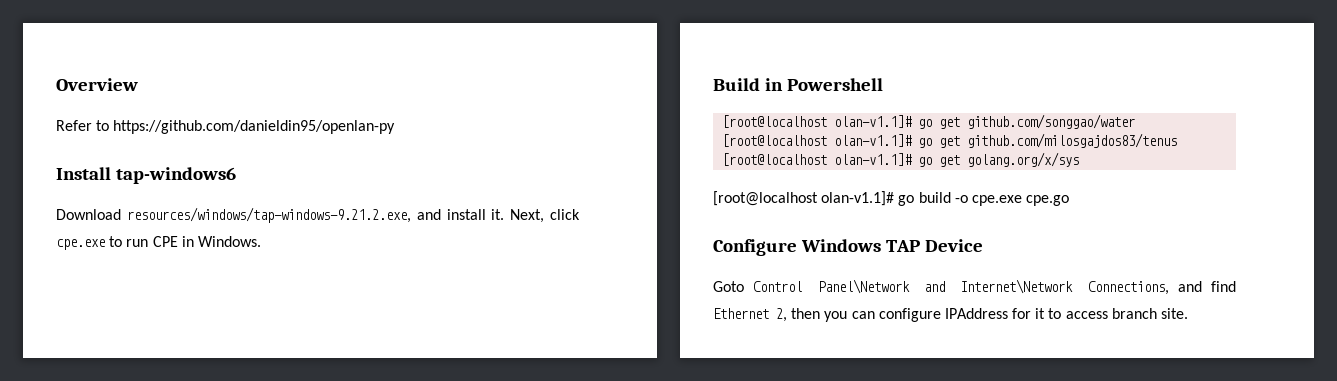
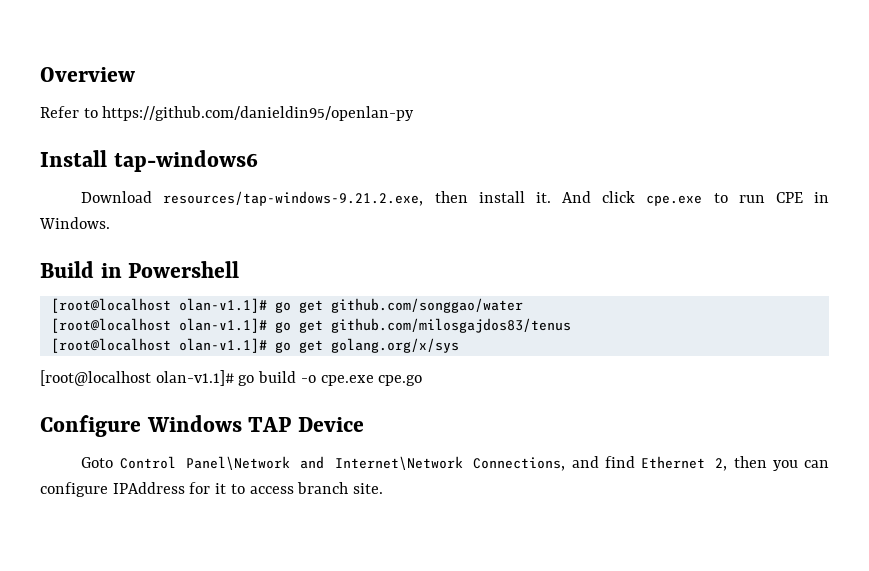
- Download resources/windows/tap-windows-9.21.2.exe, and install it.
+ Download resources/tap-windows-9.21.2.exe, then install it.
- Next, click cpe.exe to run CPE in Windows.
+ And click cpe.exe to run CPE in Windows.

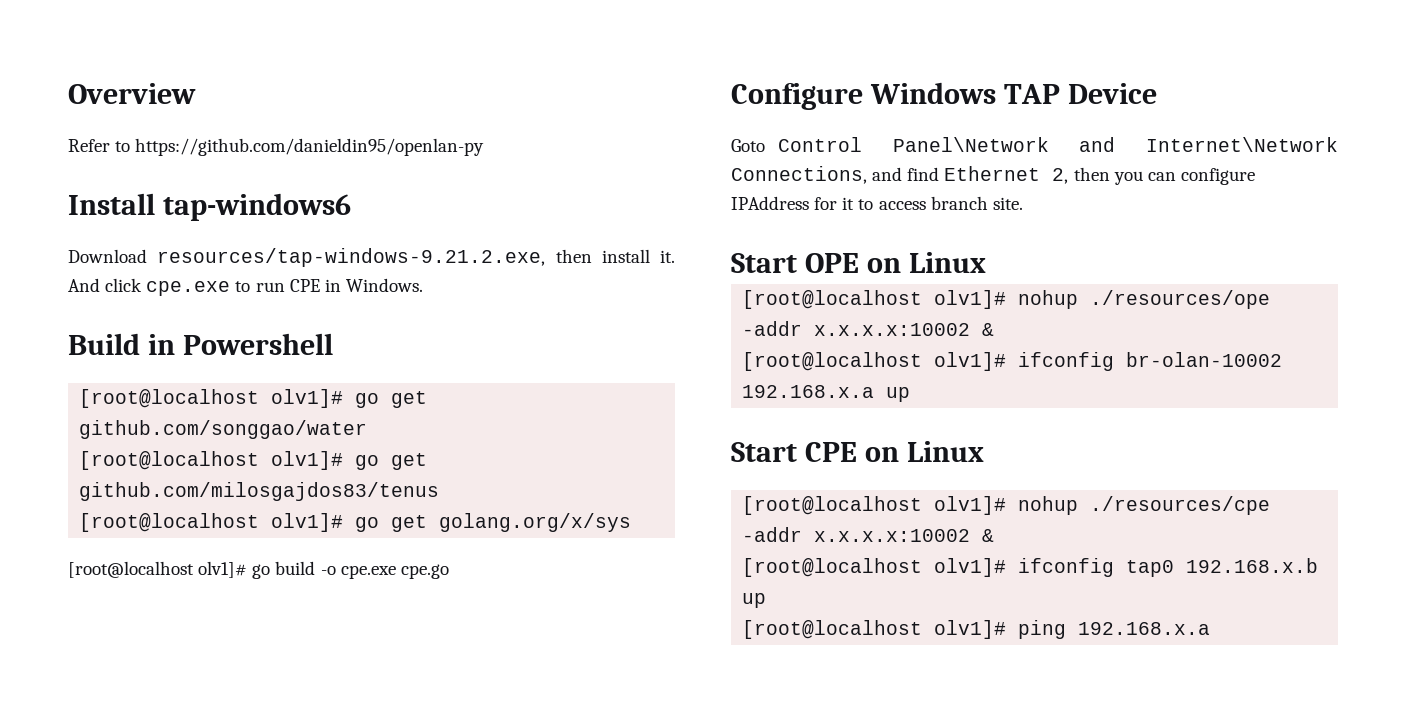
- [root@localhost olan-v1.1]# go get github.com/songgao/water
+ [root@localhost olv1]# go get github.com/songgao/water
- [root@localhost olan-v1.1]# go get github.com/milosgajdos83/tenus
+ [root@localhost olv1]# go get github.com/milosgajdos83/tenus
- [root@localhost olan-v1.1]# go get golang.org/x/sys
+ [root@localhost olv1]# go get golang.org/x/sys
- [root@localhost olan-v1.1]# go build -o cpe.exe cpe.go
+ [root@localhost olv1]# go build -o cpe.exe cpe.go
+ Start OPE on Linux
+ [root@localhost olv1]# nohup ./resources/ope -addr x.x.x.x:10002 &
+ [root@localhost olv1]# ifconfig br-olan-10002 192.168.x.a up
+ Start CPE on Linux
+ [root@localhost olv1]# nohup ./resources/cpe -addr x.x.x.x:10002 &
+ [root@localhost olv1]# ifconfig tap0 192.168.x.b up
+ [root@localhost olv1]# ping 192.168.x.a

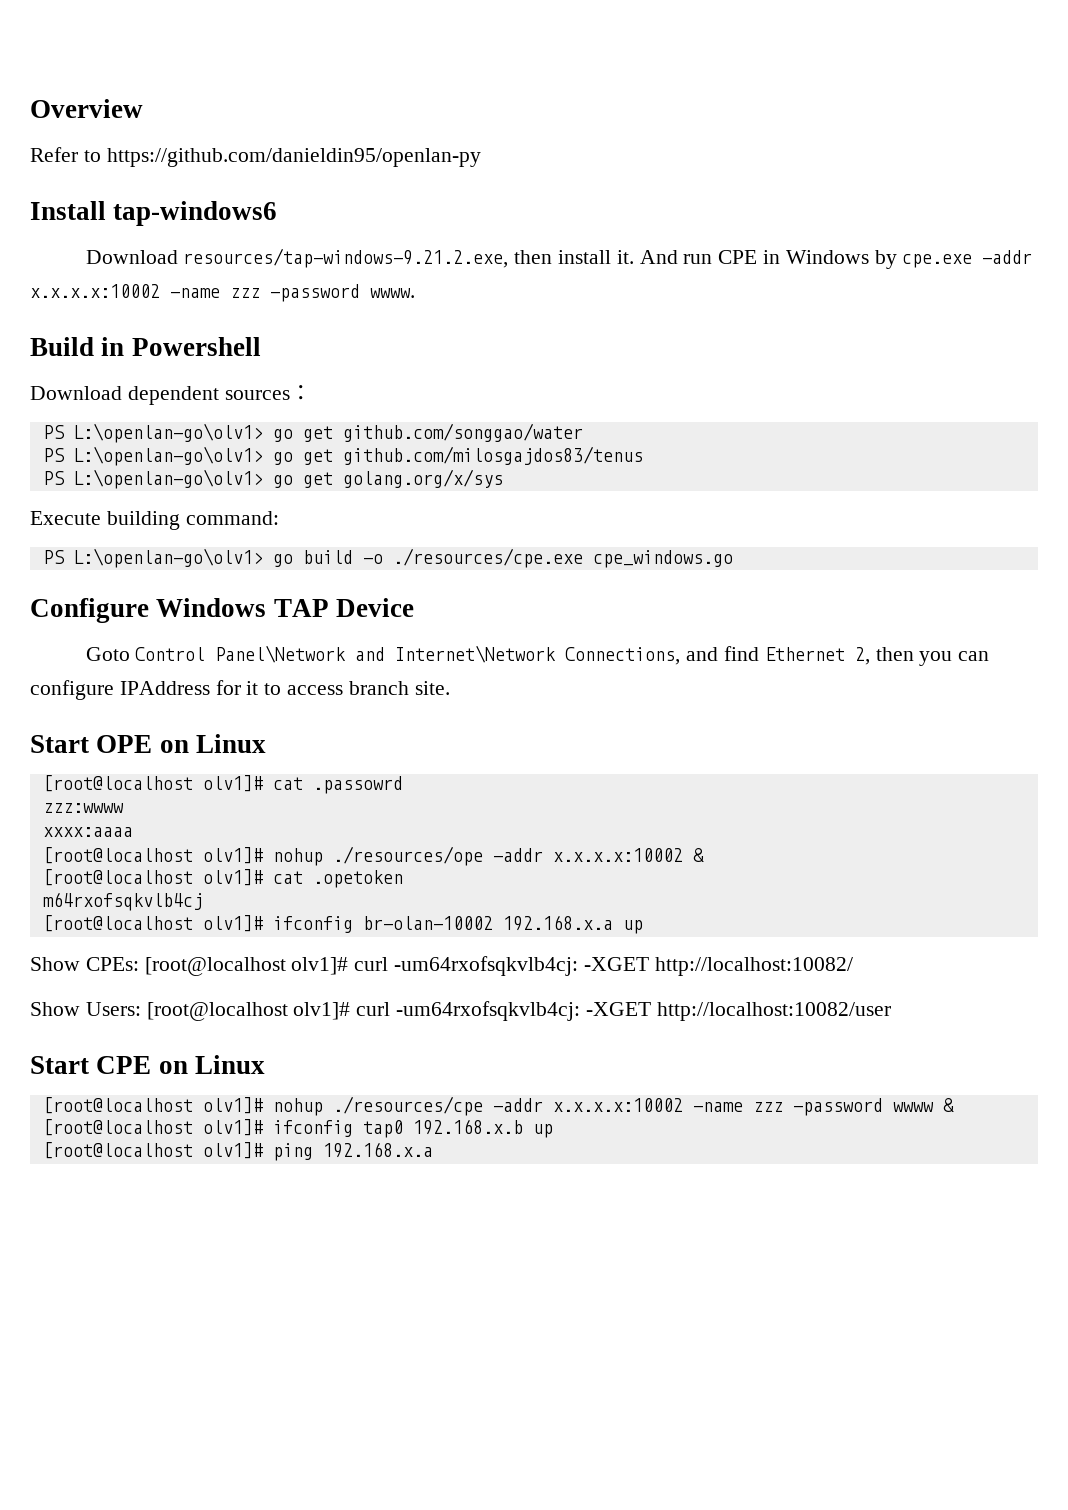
- And click cpe.exe to run CPE in Windows.
+ And run CPE in Windows by cpe.exe -addr x.x.x.x:10002 -name zzz -password wwww.
  Build in Powershell
- [root@localhost olv1]# go get github.com/songgao/water
+ Download dependent sources：
+ PS L:\openlan-go\olv1> go get github.com/songgao/water
- [root@localhost olv1]# go get github.com/milosgajdos83/tenus
+ PS L:\openlan-go\olv1> go get github.com/milosgajdos83/tenus
- [root@localhost olv1]# go get golang.org/x/sys
+ PS L:\openlan-go\olv1> go get golang.org/x/sys
- [root@localhost olv1]# go build -o cpe.exe cpe.go
+ Execute building command:
+ PS L:\openlan-go\olv1> go build -o ./resources/cpe.exe cpe_windows.go
+ [root@localhost olv1]# cat .passowrd
+ zzz:wwww
+ xxxx:aaaa
+ [root@localhost olv1]# cat .opetoken
+ m64rxofsqkvlb4cj
+ Show CPEs: [root@localhost olv1]# curl -um64rxofsqkvlb4cj: -XGET http://localhost:10082/
+ Show Users: [root@localhost olv1]# curl -um64rxofsqkvlb4cj: -XGET http://localhost:10082/user
- [root@localhost olv1]# nohup ./resources/cpe -addr x.x.x.x:10002 &
+ [root@localhost olv1]# nohup ./resources/cpe -addr x.x.x.x:10002 -name zzz -password wwww &

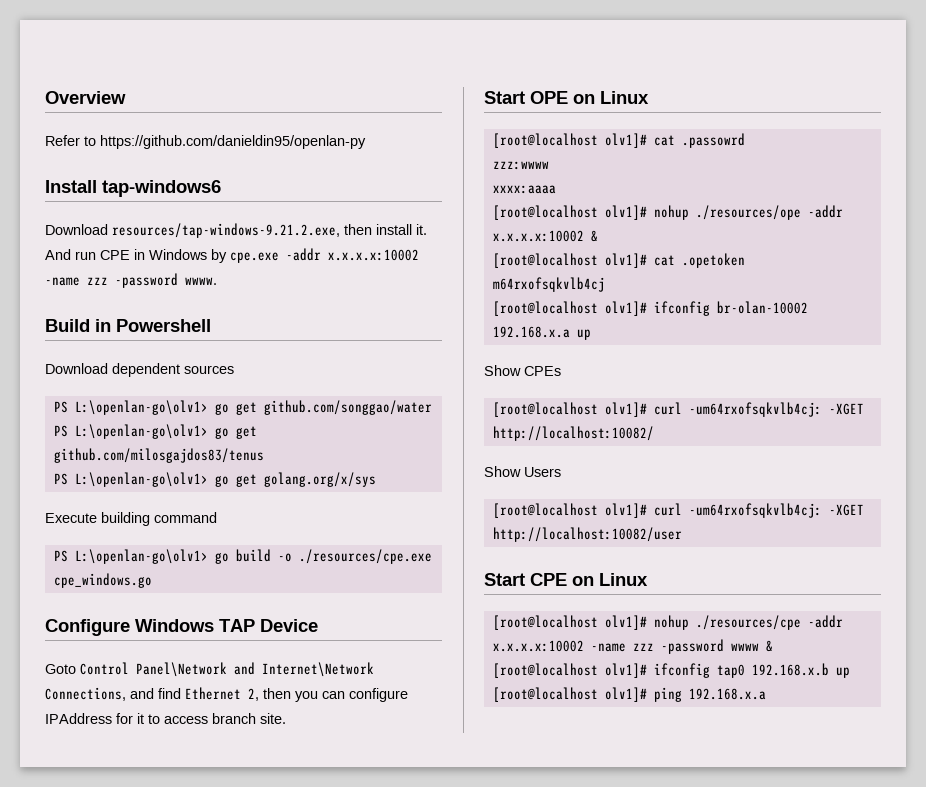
- Download dependent sources：
+ Download dependent sources
- Execute building command:
+ Execute building command
- Show CPEs: [root@localhost olv1]# curl -um64rxofsqkvlb4cj: -XGET http://localhost:10082/
+ Show CPEs
+ [root@localhost olv1]# curl -um64rxofsqkvlb4cj: -XGET http://localhost:10082/
- Show Users: [root@localhost olv1]# curl -um64rxofsqkvlb4cj: -XGET http://localhost:10082/user
+ Show Users
+ [root@localhost olv1]# curl -um64rxofsqkvlb4cj: -XGET http://localhost:10082/user

